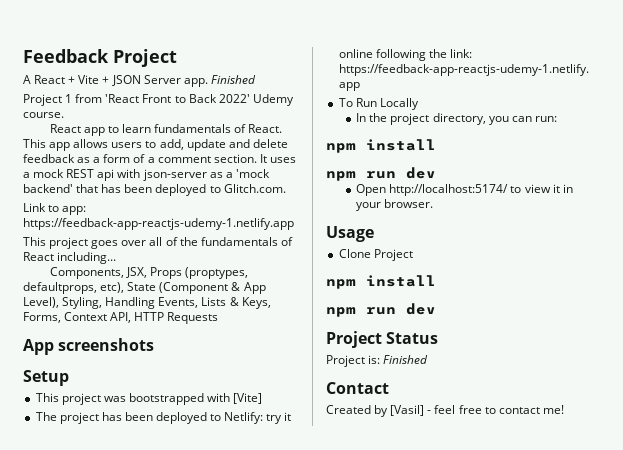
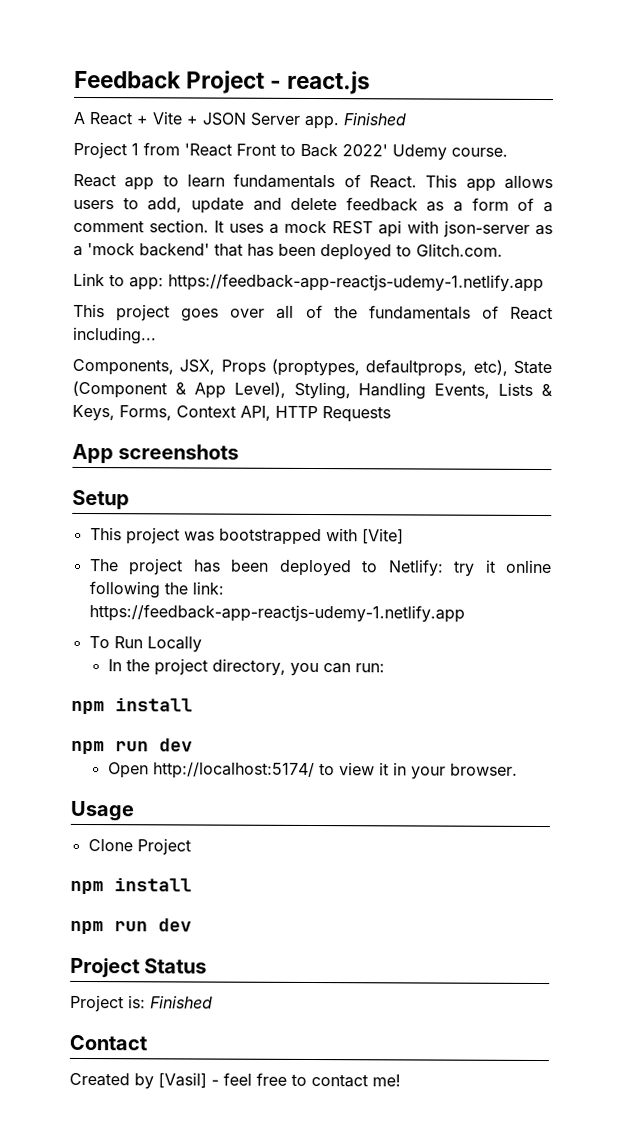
- Feedback Project
+ Feedback Project - react.js

